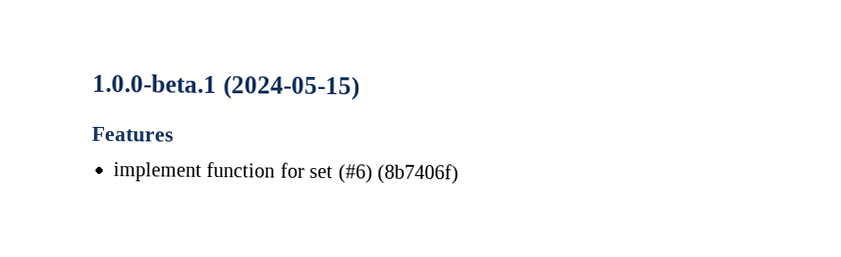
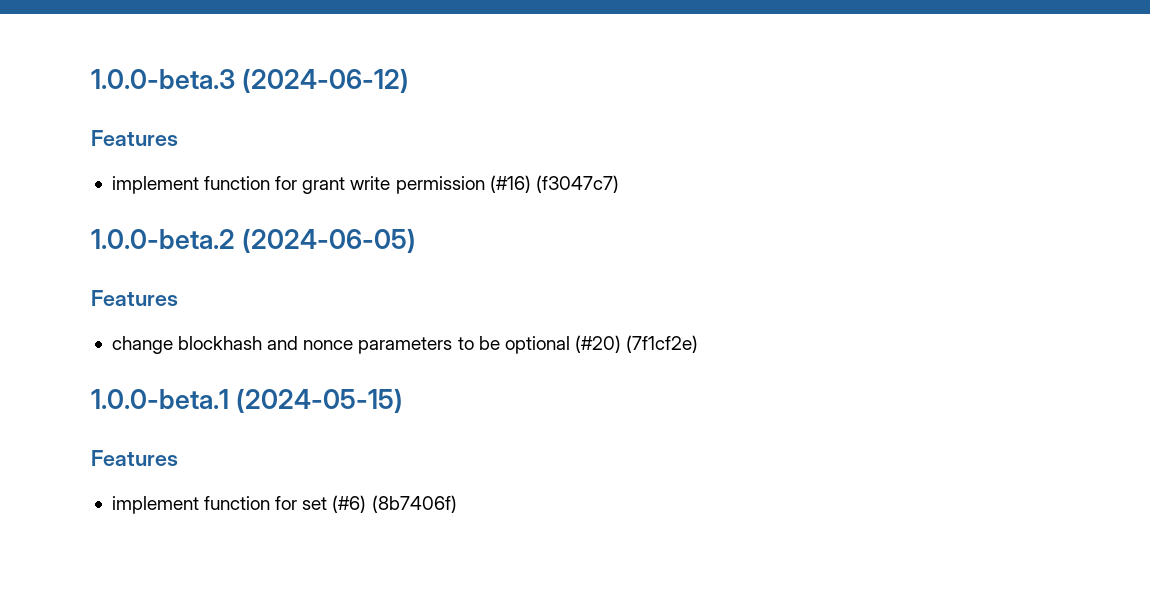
+ 1.0.0-beta.3 (2024-06-12)
+ Features
+ implement function for grant write permission (#16) (f3047c7)
+ 1.0.0-beta.2 (2024-06-05)
+ Features
+ change blockhash and nonce parameters to be optional (#20) (7f1cf2e)

